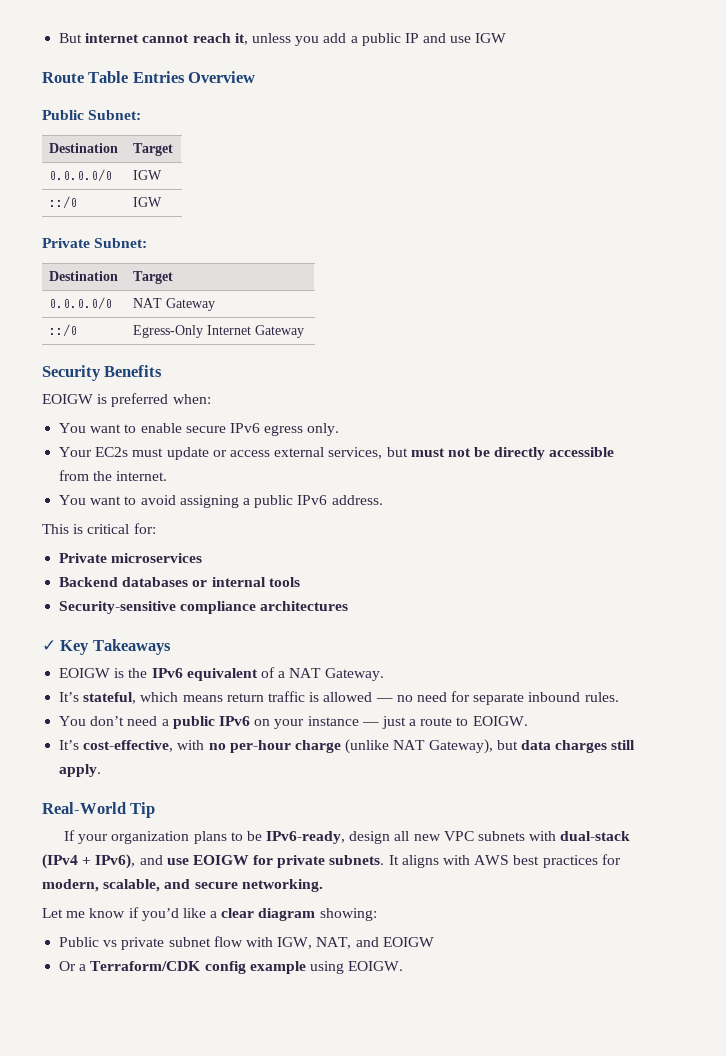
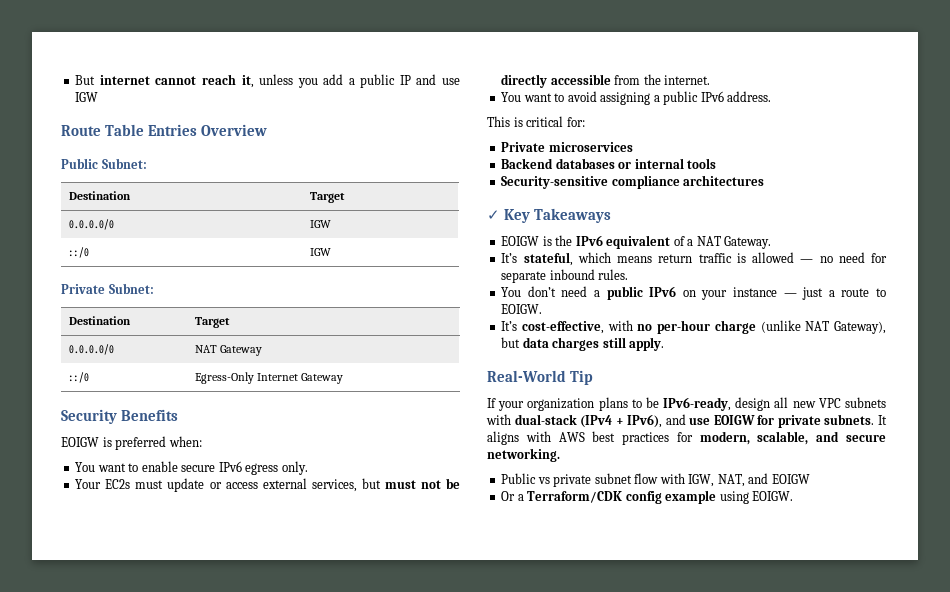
- Let me know if you’d like a clear diagram showing:

